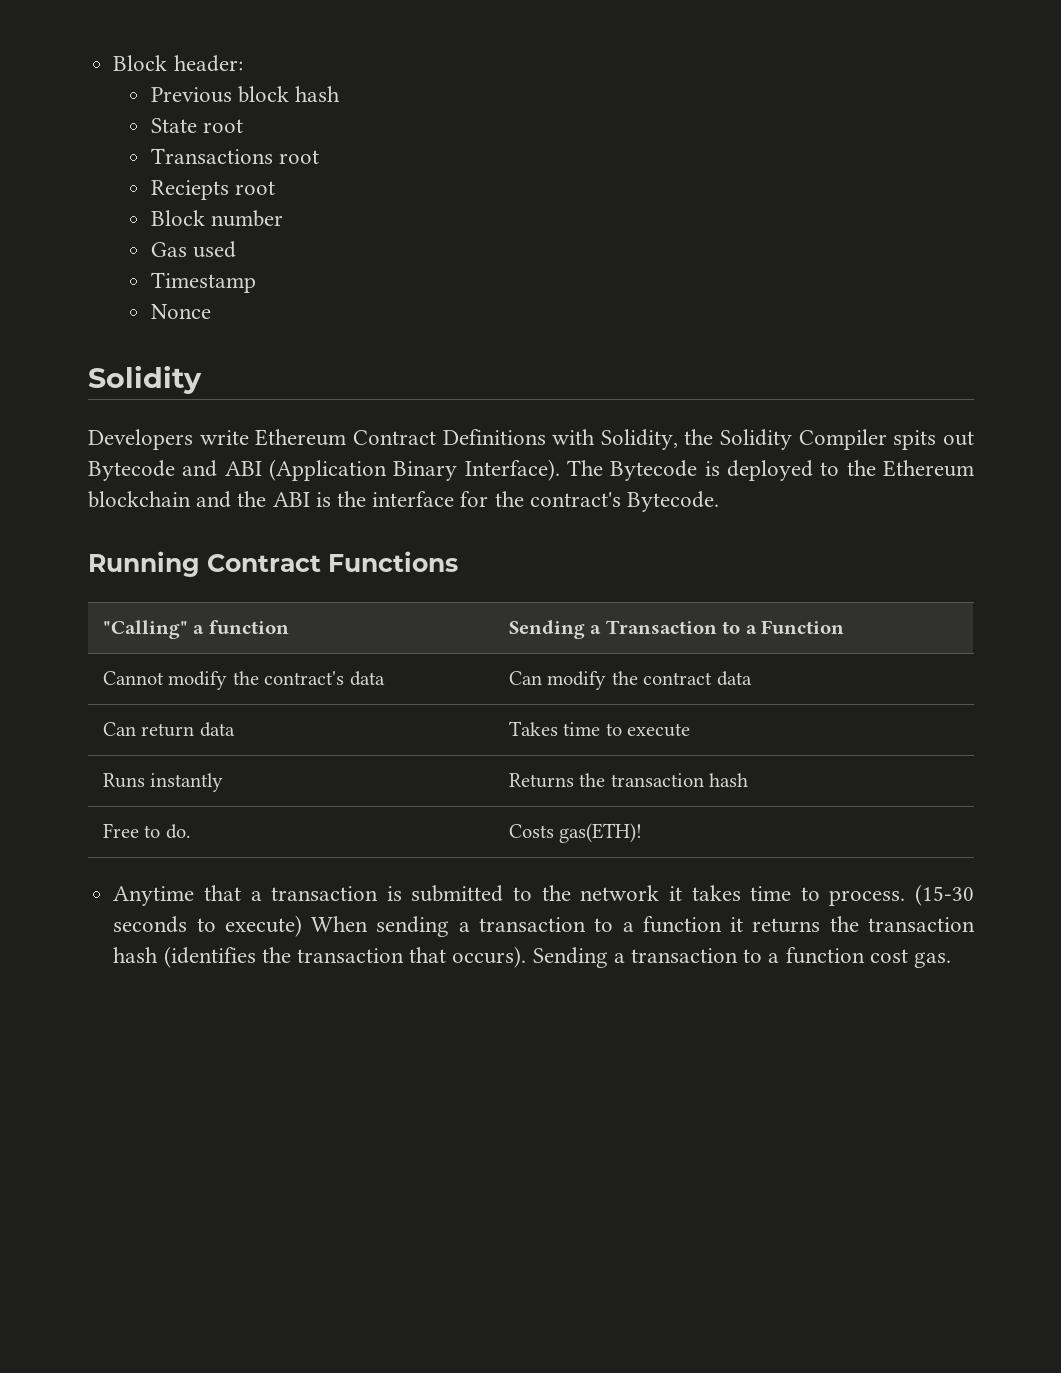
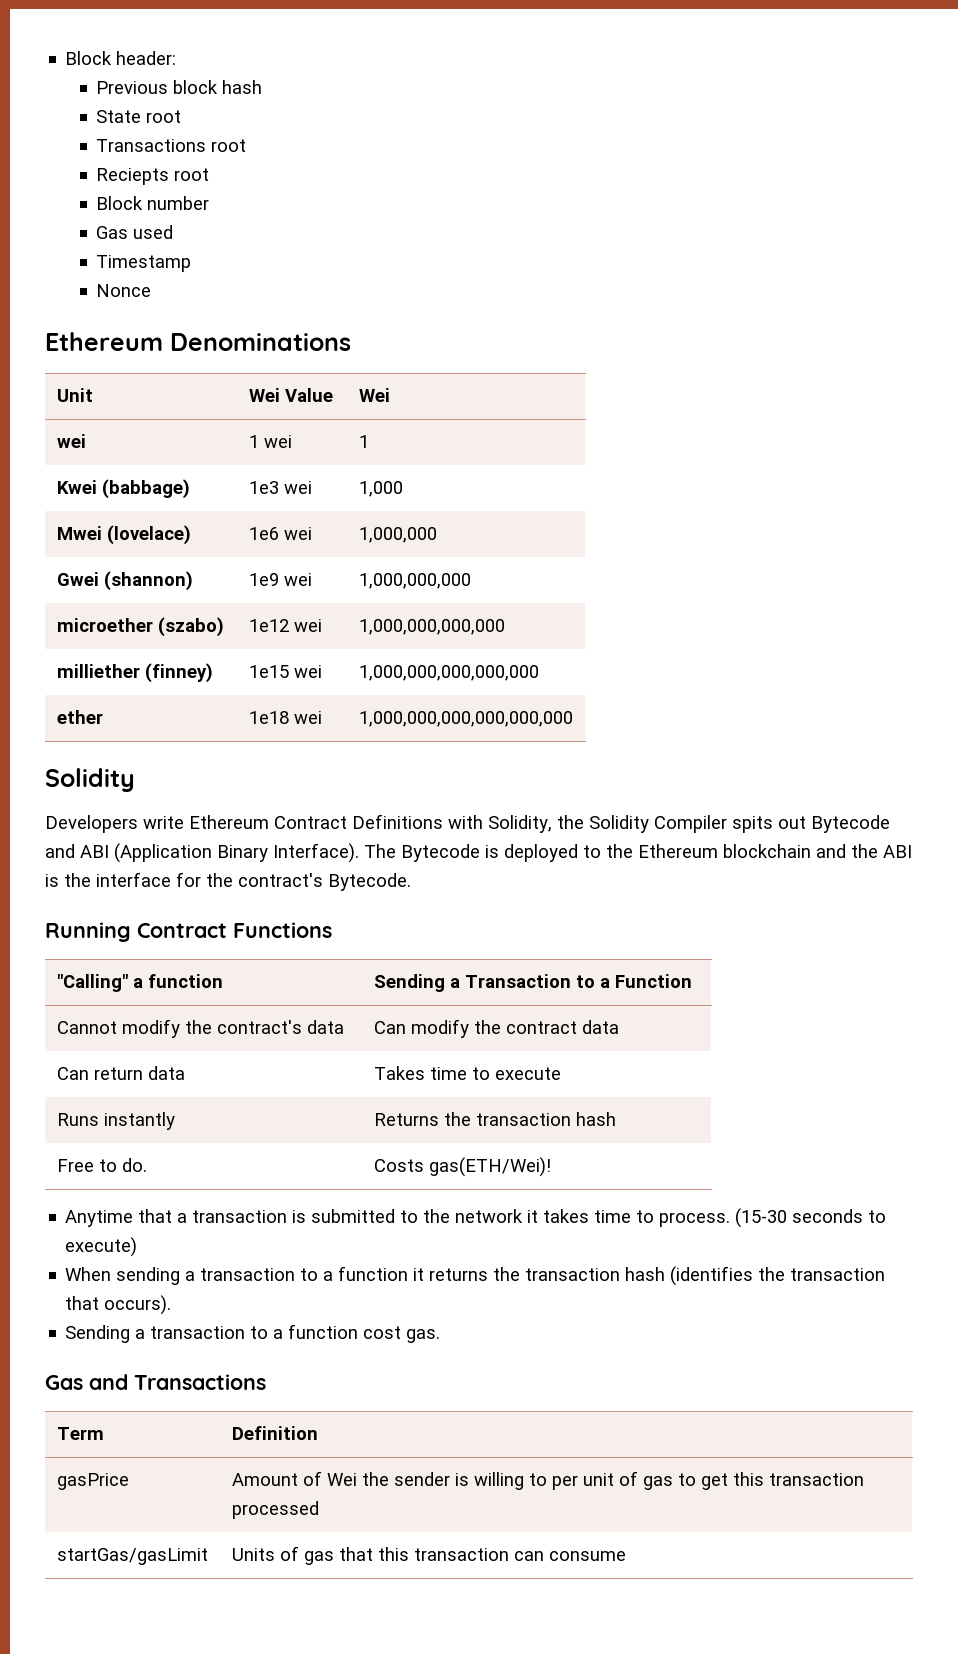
+ Ethereum Denominations
+ Unit | Wei Value | Wei
+ wei | 1 wei | 1
+ Kwei (babbage) | 1e3 wei | 1,000
+ Mwei (lovelace) | 1e6 wei | 1,000,000
+ Gwei (shannon) | 1e9 wei | 1,000,000,000
+ microether (szabo) | 1e12 wei | 1,000,000,000,000
+ milliether (finney) | 1e15 wei | 1,000,000,000,000,000
+ ether | 1e18 wei | 1,000,000,000,000,000,000
- Free to do. | Costs gas(ETH)!
+ Free to do. | Costs gas(ETH/Wei)!
- (15-30 seconds to execute) When sending a transaction to a function it returns the transaction hash (identifies the transaction that occurs). Sending a transaction to a function cost gas.
+ (15-30 seconds to execute)
+ When sending a transaction to a function it returns the transaction hash (identifies the transaction that occurs).
+ Sending a transaction to a function cost gas.
+ Gas and Transactions
+ Term | Definition
+ gasPrice | Amount of Wei the sender is willing to per unit of gas to get this transaction processed
+ startGas/gasLimit | Units of gas that this transaction can consume

